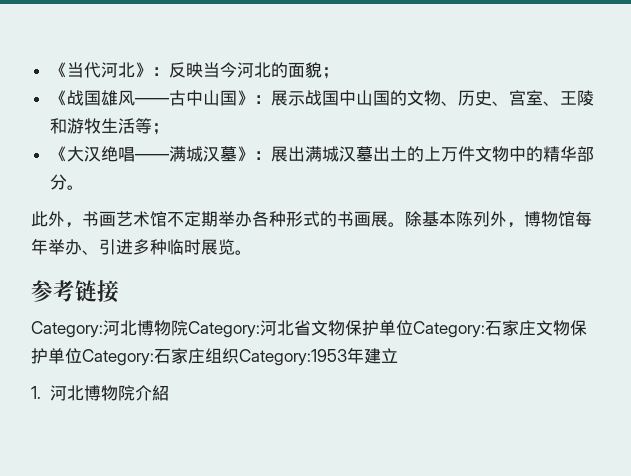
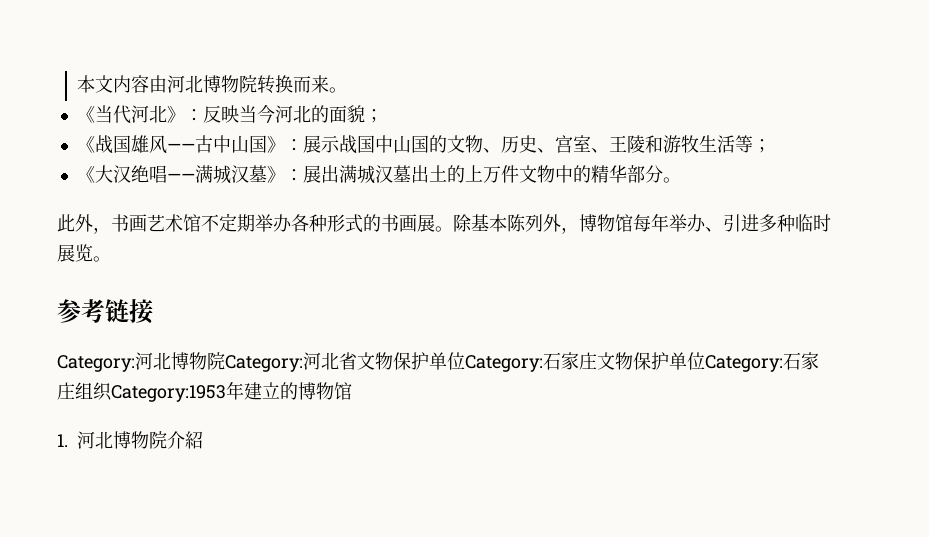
+ 本文内容由河北博物院转换而来。
- Category:河北博物院Category:河北省文物保护单位Category:石家庄文物保护单位Category:石家庄组织Category:1953年建立
+ Category:河北博物院Category:河北省文物保护单位Category:石家庄文物保护单位Category:石家庄组织Category:1953年建立的博物馆

